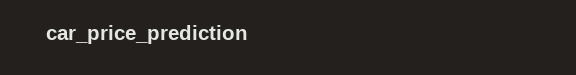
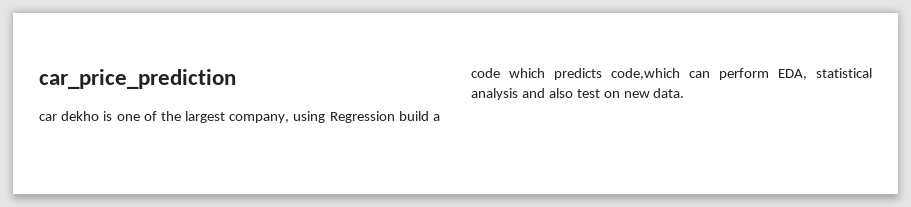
+ car dekho is one of the largest company, using Regression build a code which predicts code,which can perform EDA, statistical analysis and also test on new data.

